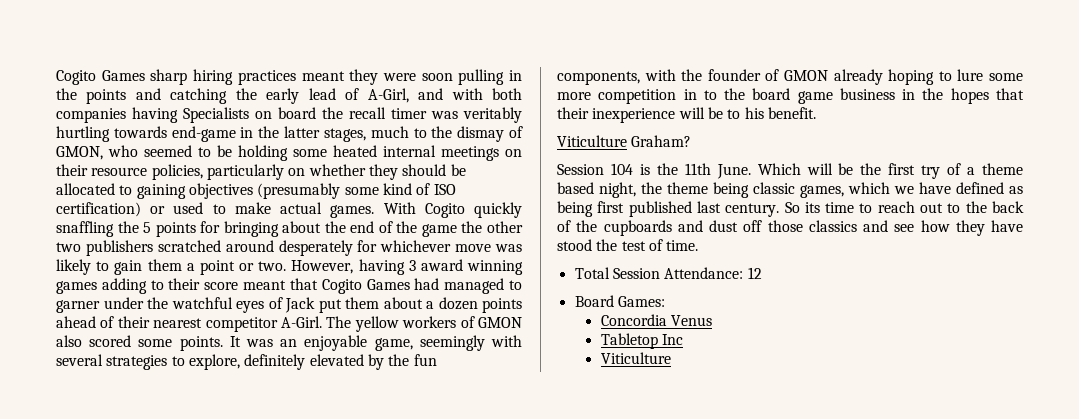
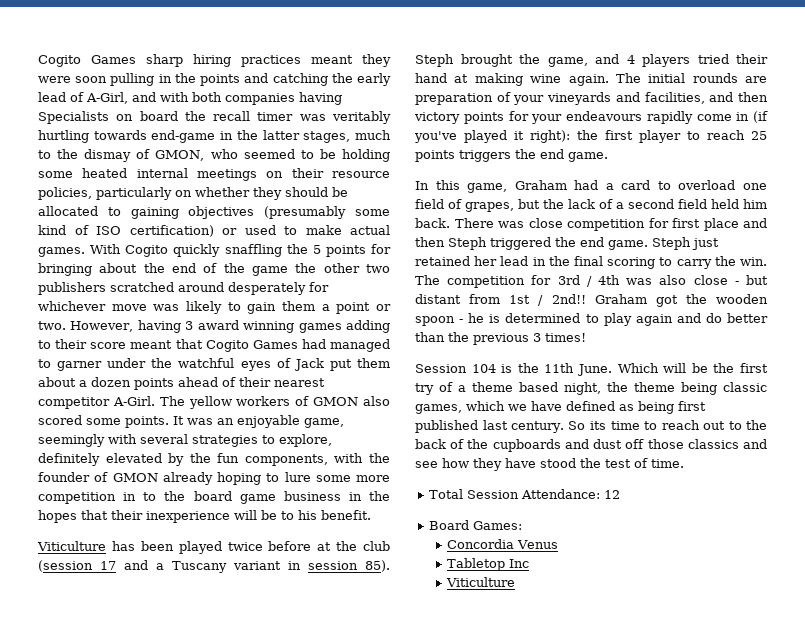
- Viticulture Graham?
+ Viticulture has been played twice before at the club (session 17 and a Tuscany variant in session 85). Steph brought the game, and 4 players tried their hand at making wine again. The initial rounds are preparation of your vineyards and facilities, and then victory points for your endeavours rapidly come in (if you've played it right): the first player to reach 25 points triggers the end game.
+ In this game, Graham had a card to overload one field of grapes, but the lack of a second field held him back. There was close competition for first place and then Steph triggered the end game. Steph just retained her lead in the final scoring to carry the win. The competition for 3rd / 4th was also close - but distant from 1st / 2nd!! Graham got the wooden spoon - he is determined to play again and do better than the previous 3 times!

